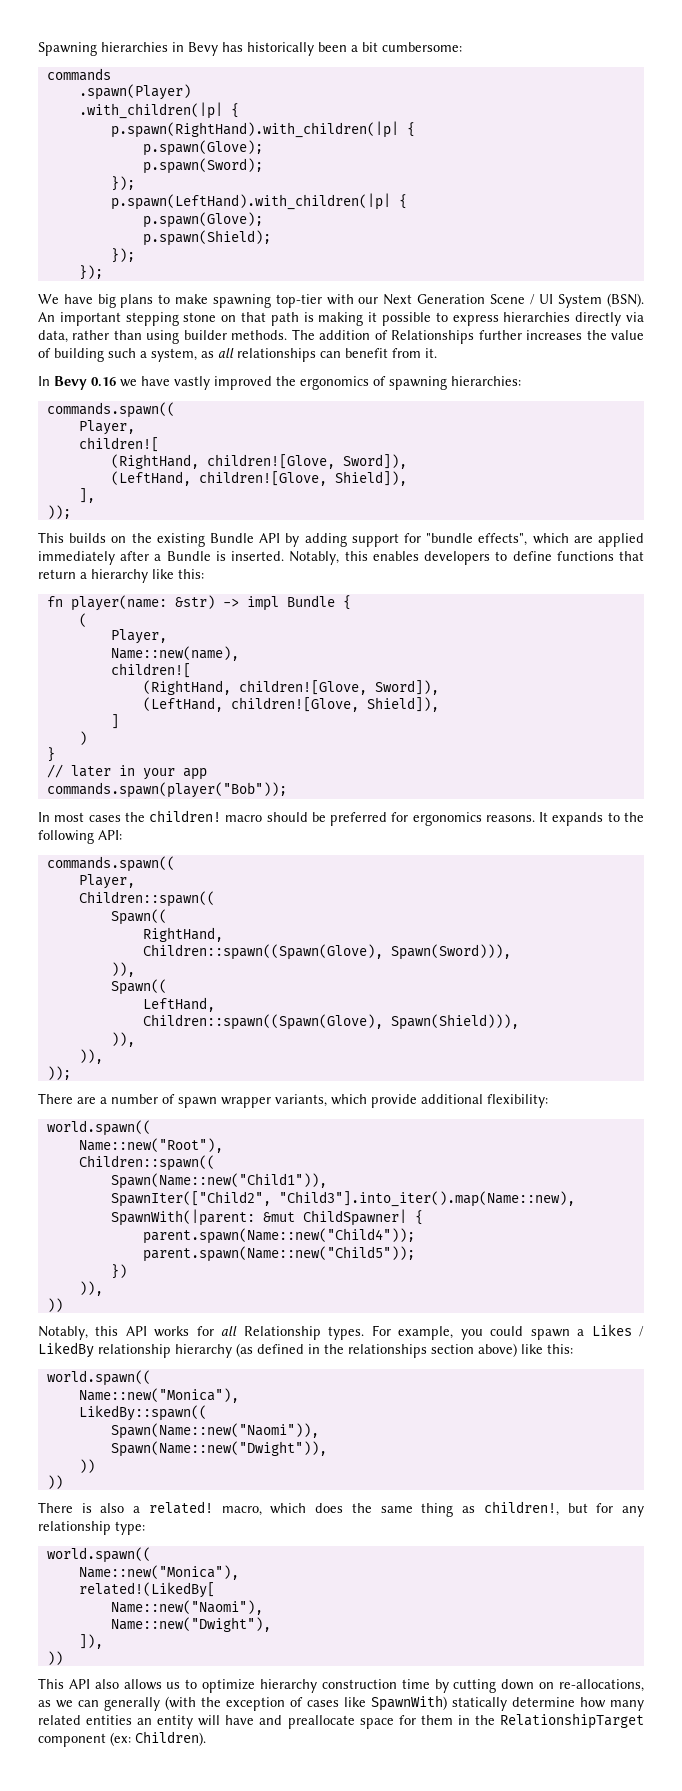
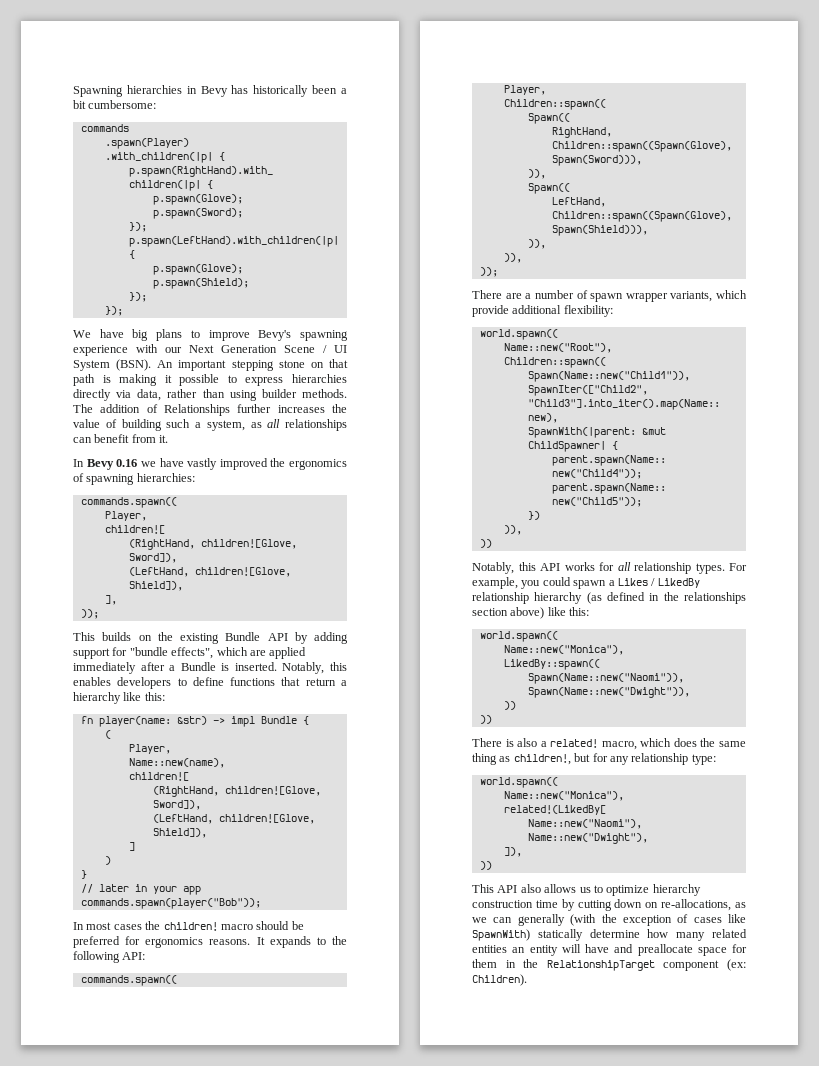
- We have big plans to make spawning top-tier with our Next Generation Scene / UI System (BSN).
+ We have big plans to improve Bevy's spawning experience with our Next Generation Scene / UI System (BSN).
- Notably, this API works for all Relationship types.
+ Notably, this API works for all relationship types.

